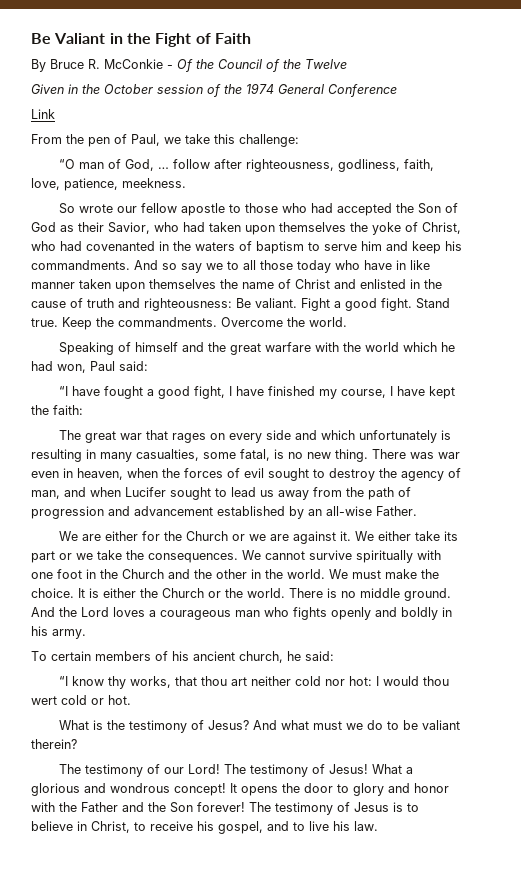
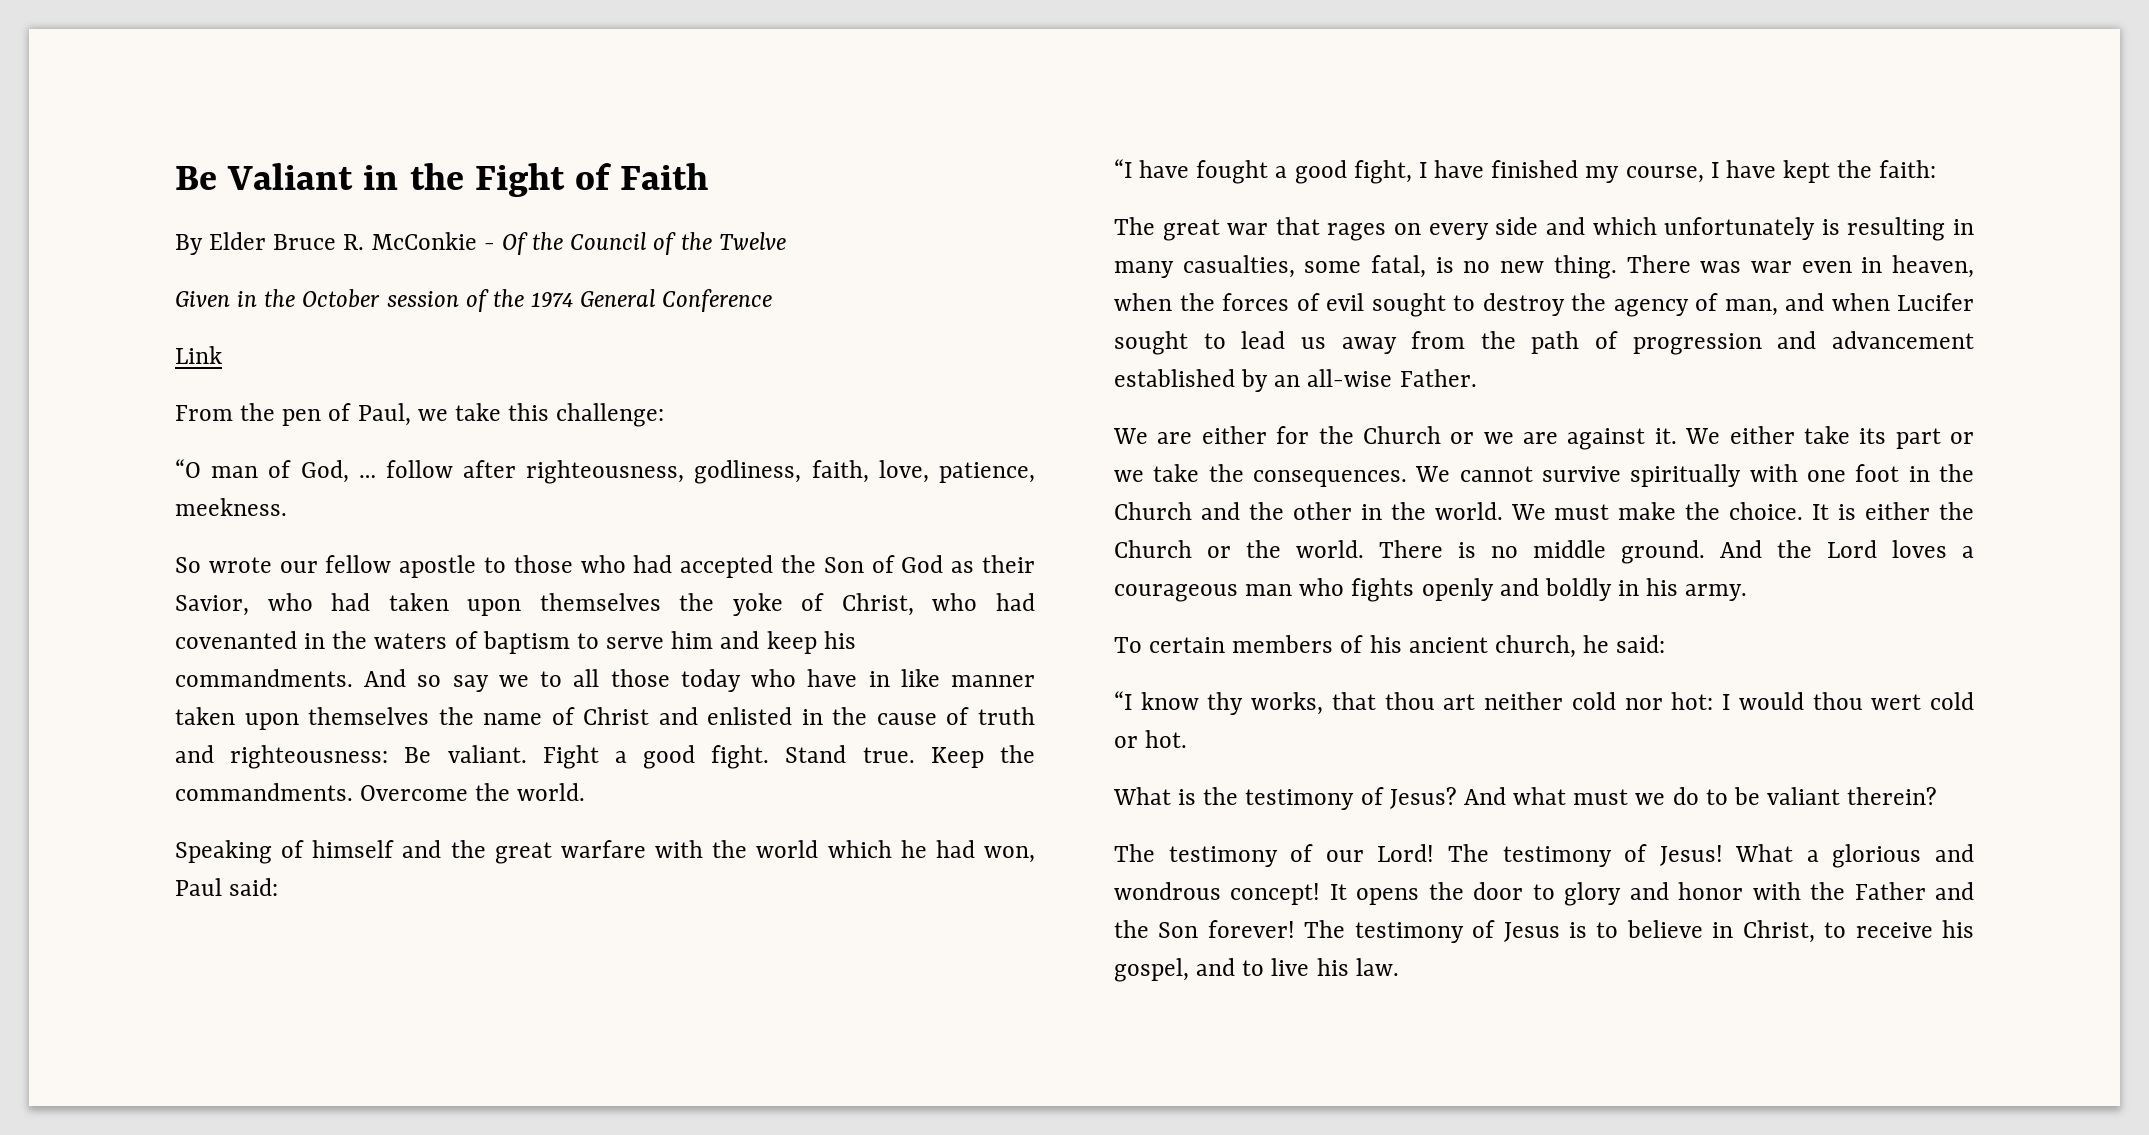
- By Bruce R. McConkie - Of the Council of the Twelve
+ By Elder Bruce R. McConkie - Of the Council of the Twelve

